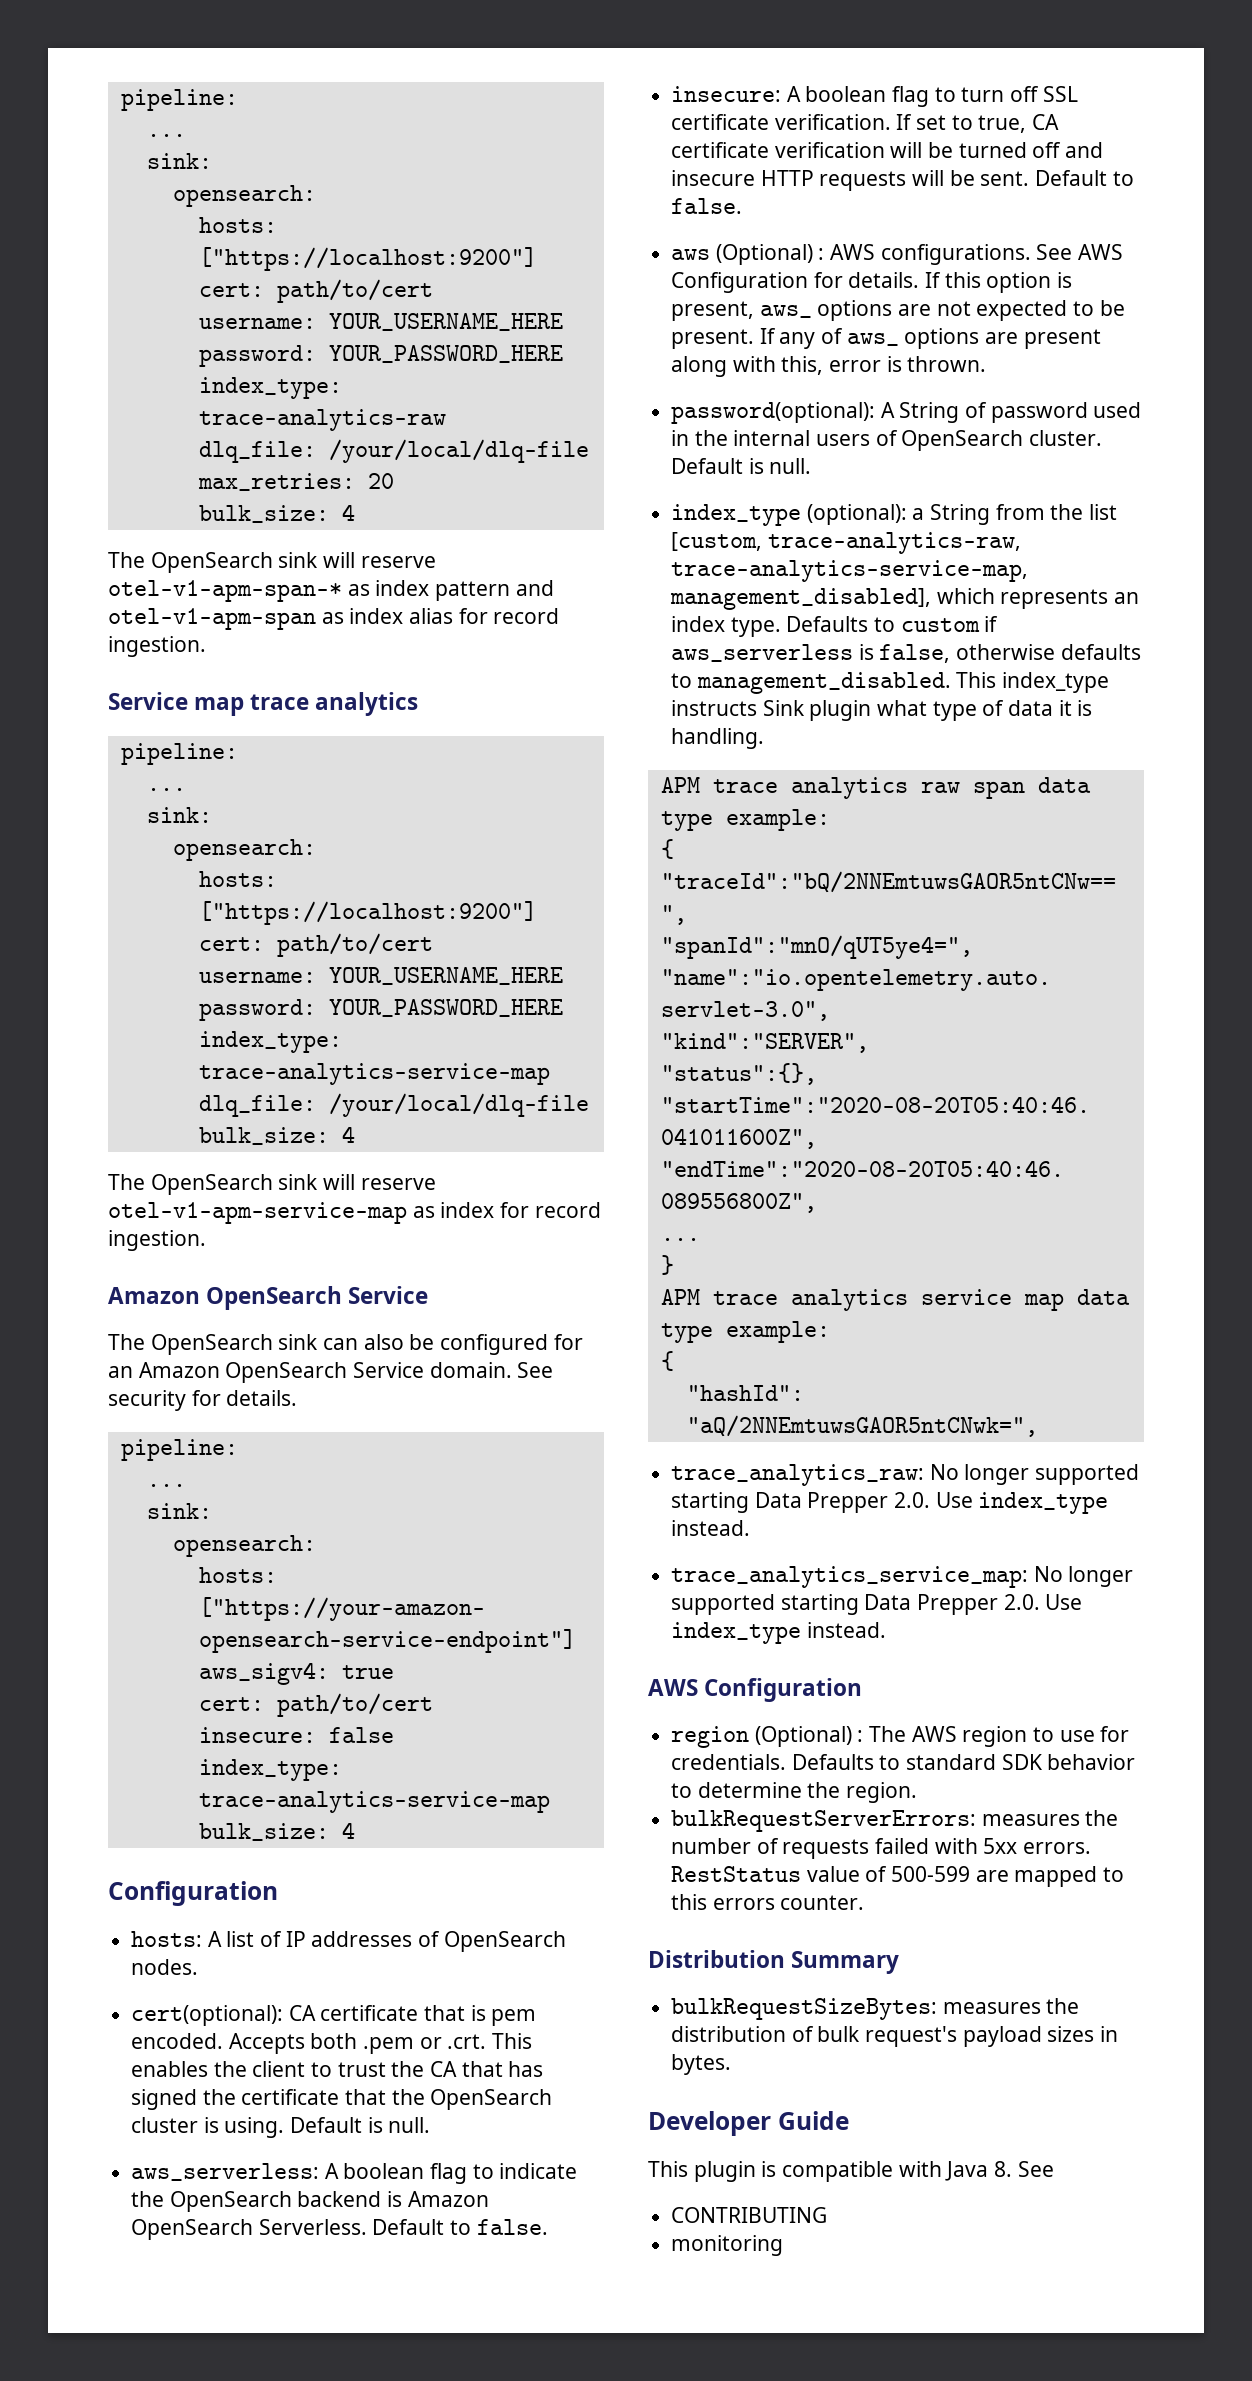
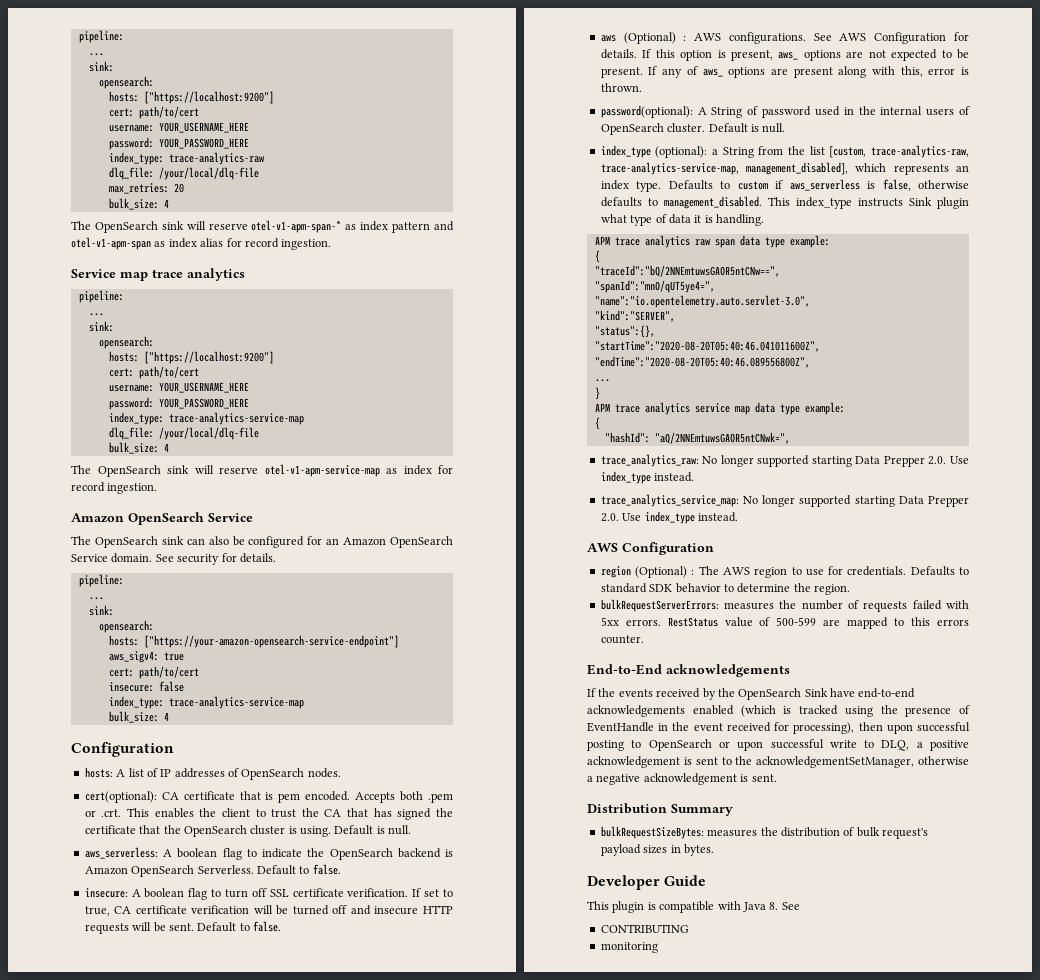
+ End-to-End acknowledgements
+ If the events received by the OpenSearch Sink have end-to-end acknowledgements enabled (which is tracked using the presence of EventHandle in the event received for processing), then upon successful posting to OpenSearch or upon successful write to DLQ, a positive acknowledgement is sent to the acknowledgementSetManager, otherwise a negative acknowledgement is sent.

